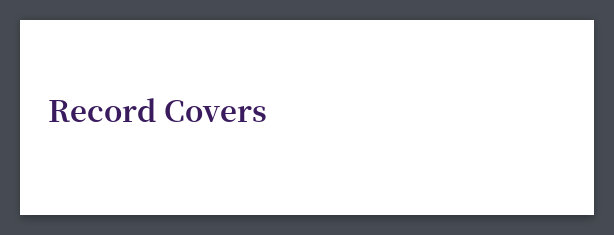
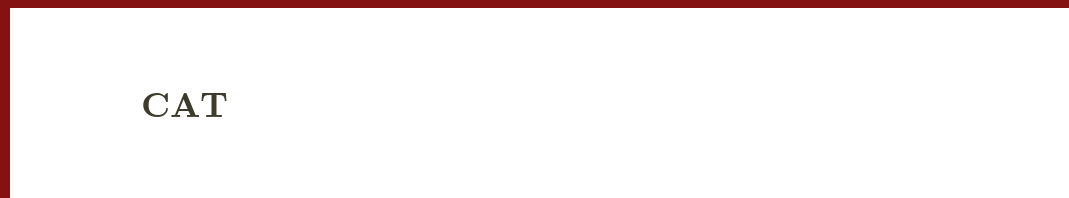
- Record Covers
+ CAT

